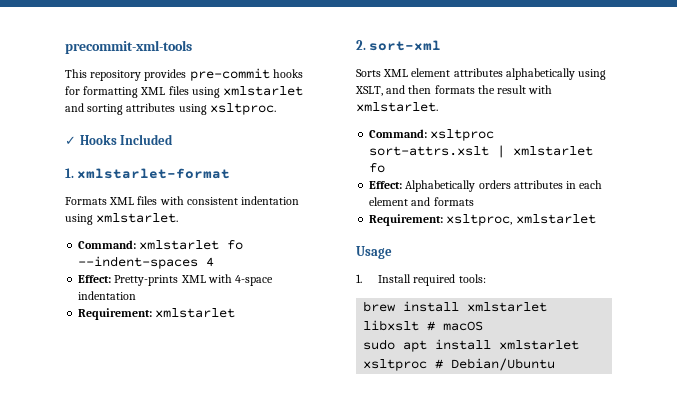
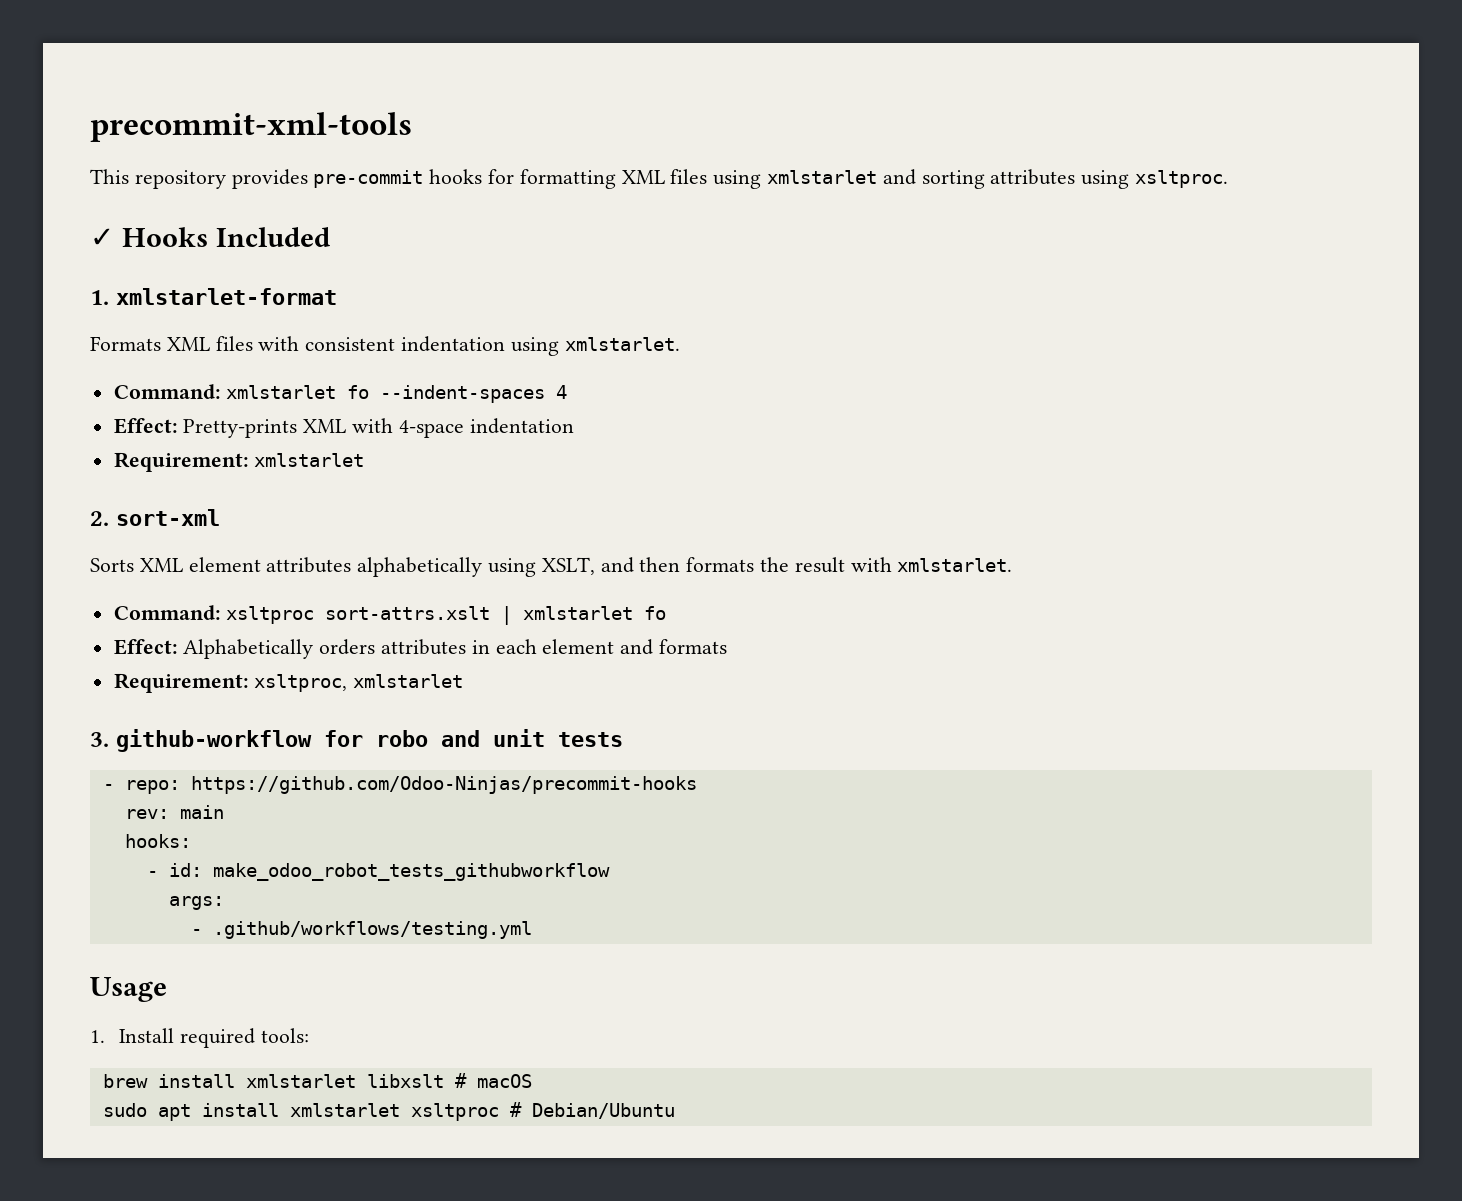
+ 3. github-workflow for robo and unit tests
+ - repo: https://github.com/Odoo-Ninjas/precommit-hooks
+ rev: main
+ hooks:
+ - id: make_odoo_robot_tests_githubworkflow
+ args:
+ - .github/workflows/testing.yml

